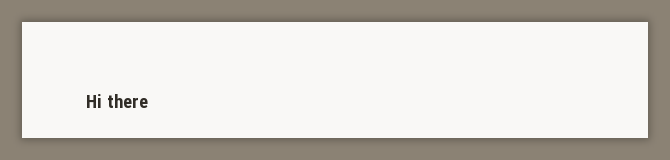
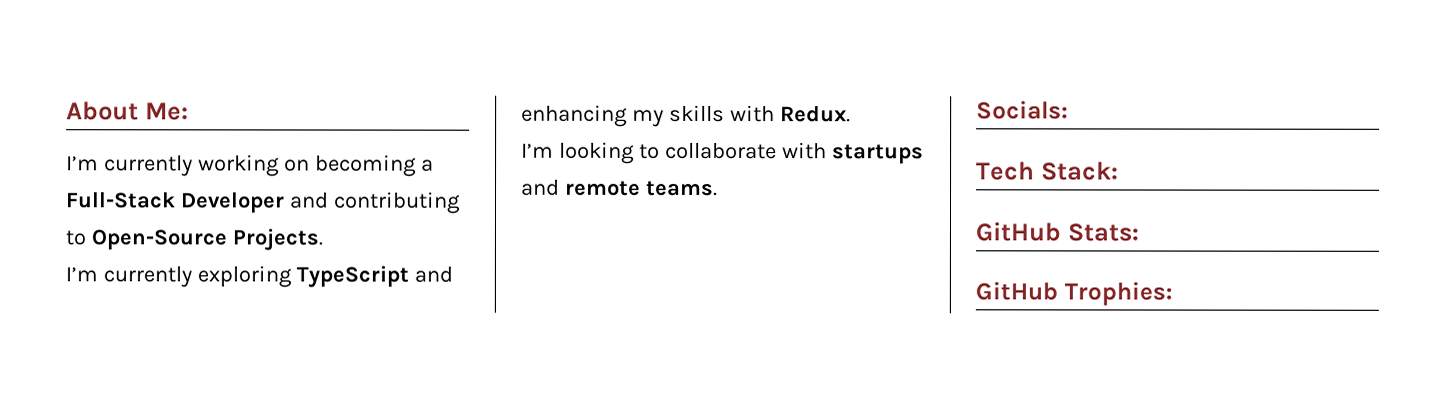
- Hi there
+ About Me:
+ I’m currently working on becoming a Full-Stack Developer and contributing to Open-Source Projects.
+ I’m currently exploring TypeScript and enhancing my skills with Redux.
+ I’m looking to collaborate with startups and remote teams.
+ Socials:
+ Tech Stack:
+ GitHub Stats:
+ GitHub Trophies:

